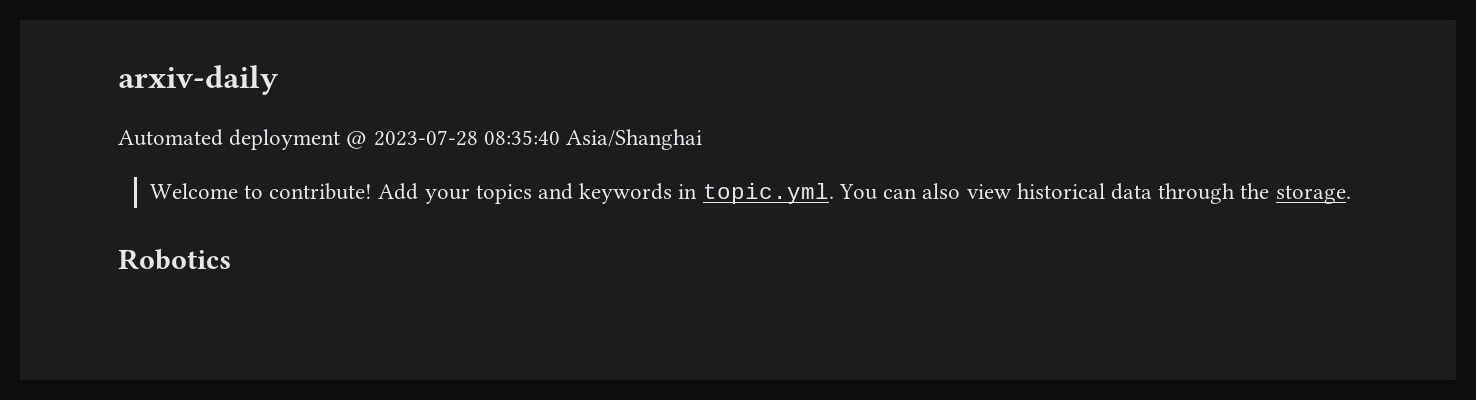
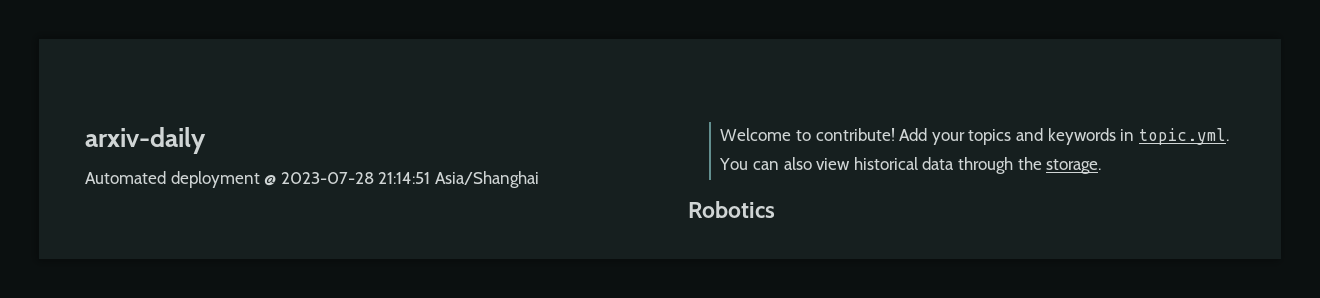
- Automated deployment @ 2023-07-28 08:35:40 Asia/Shanghai
+ Automated deployment @ 2023-07-28 21:14:51 Asia/Shanghai

